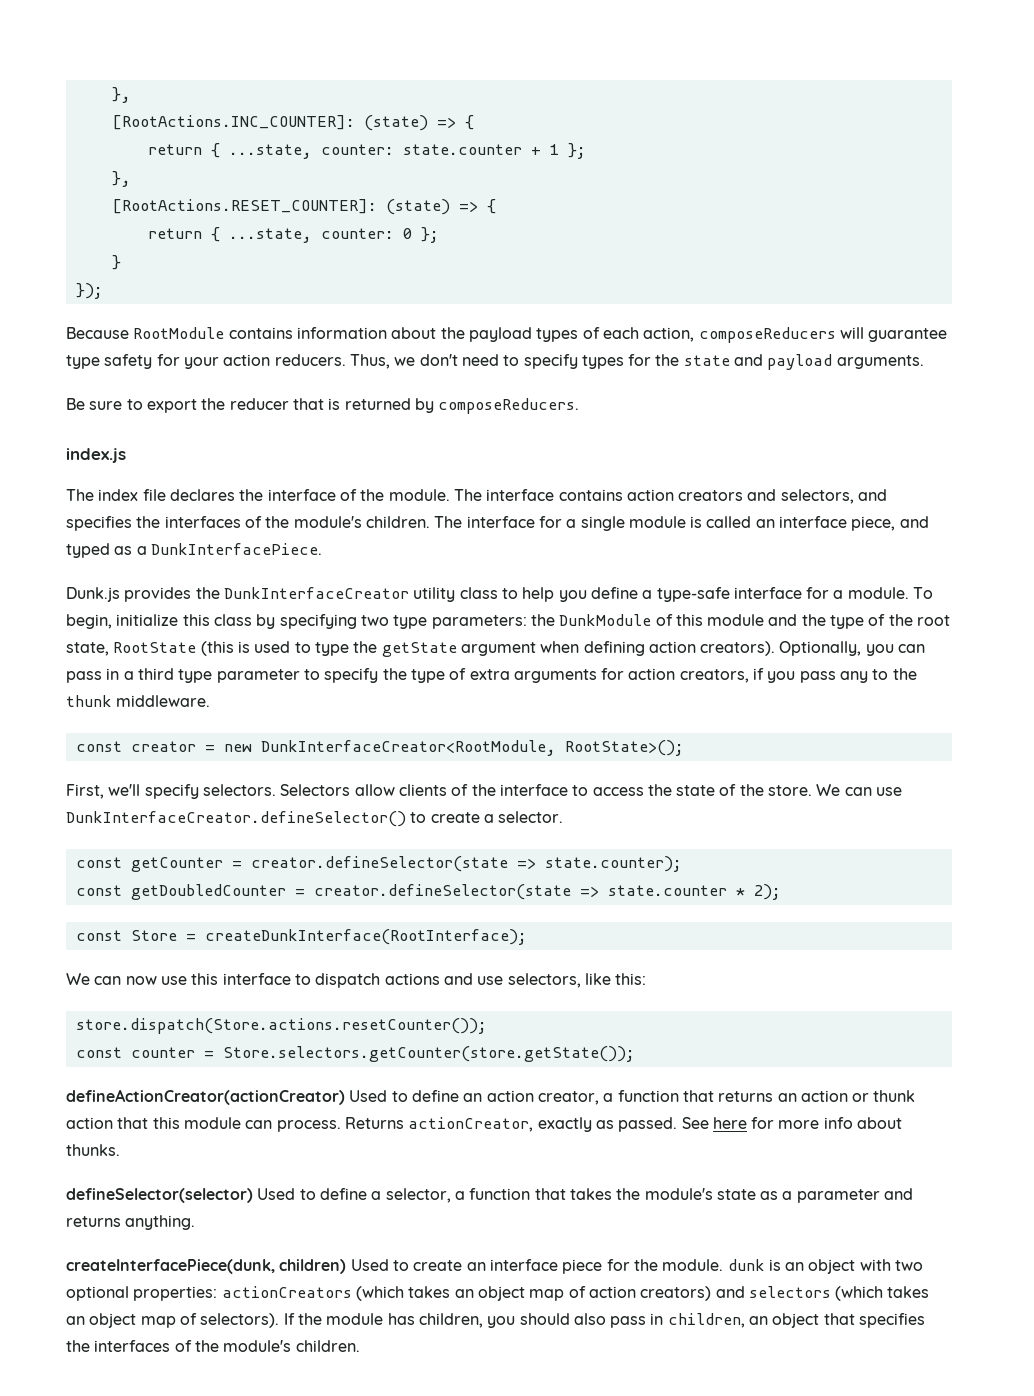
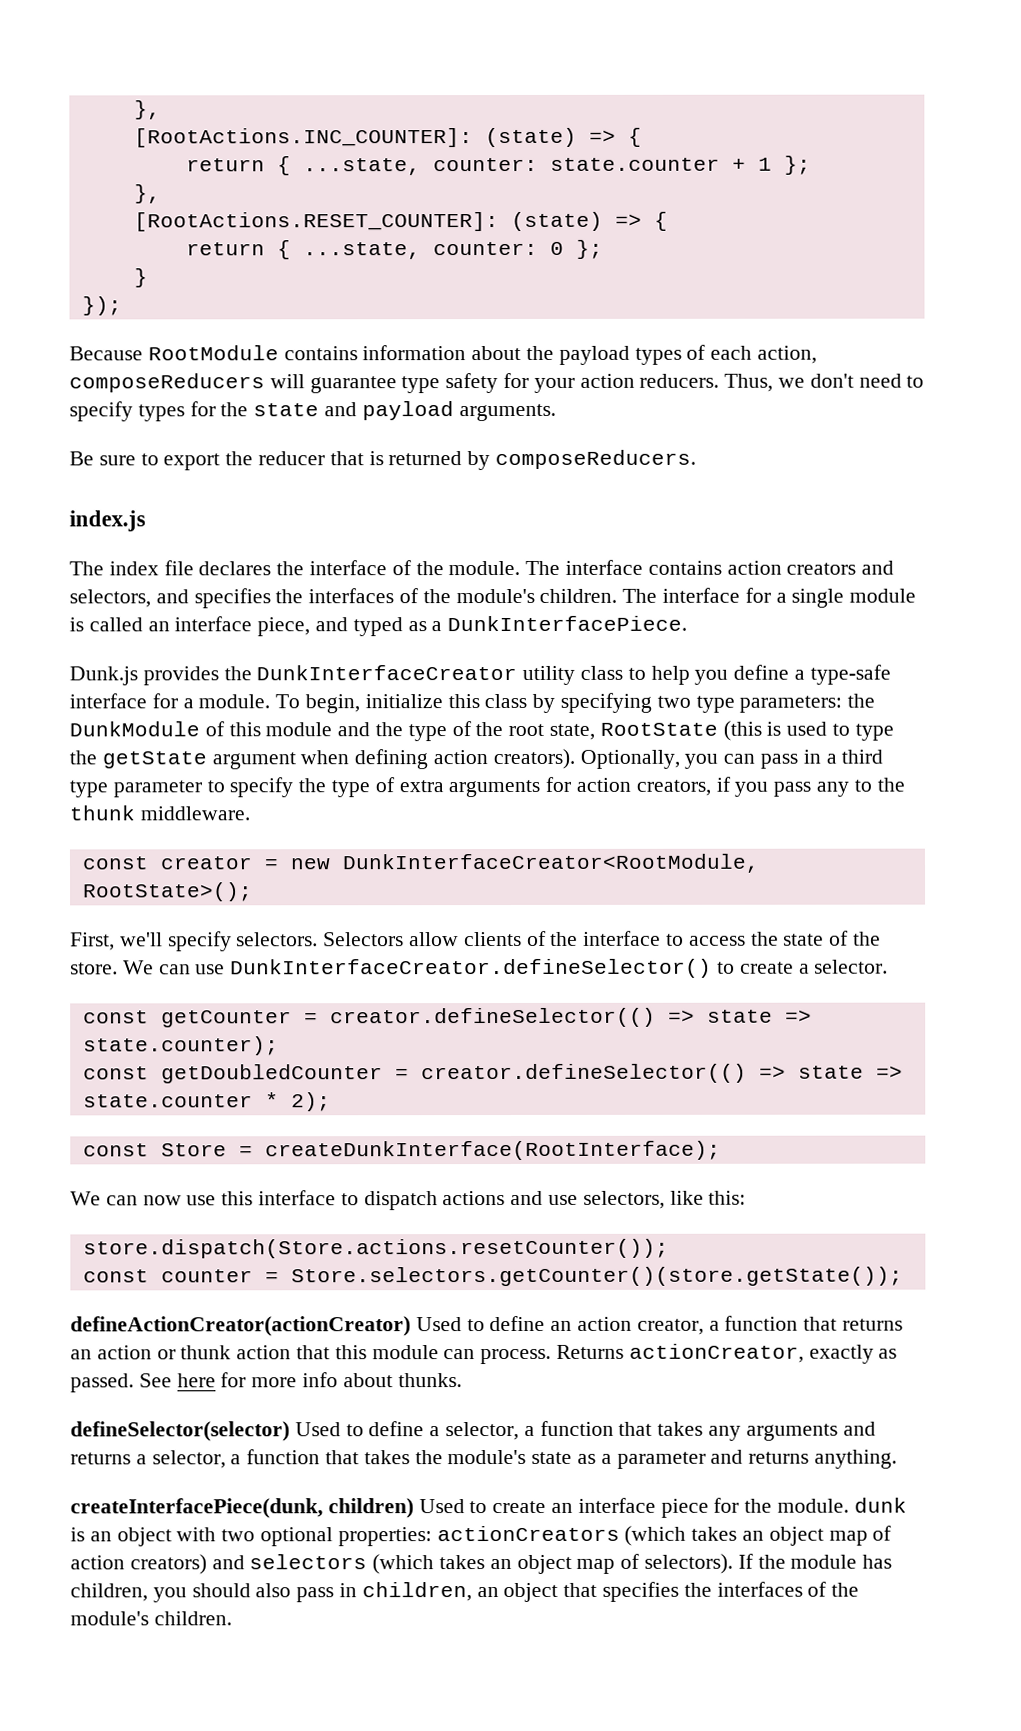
- const getCounter = creator.defineSelector(state => state.counter);
+ const getCounter = creator.defineSelector(() => state => state.counter);
- const getDoubledCounter = creator.defineSelector(state => state.counter * 2);
+ const getDoubledCounter = creator.defineSelector(() => state => state.counter * 2);
- const counter = Store.selectors.getCounter(store.getState());
+ const counter = Store.selectors.getCounter()(store.getState());
- defineSelector(selector) Used to define a selector, a function that takes the module's state as a parameter and returns anything.
+ defineSelector(selector) Used to define a selector, a function that takes any arguments and returns a selector, a function that takes the module's state as a parameter and returns anything.

